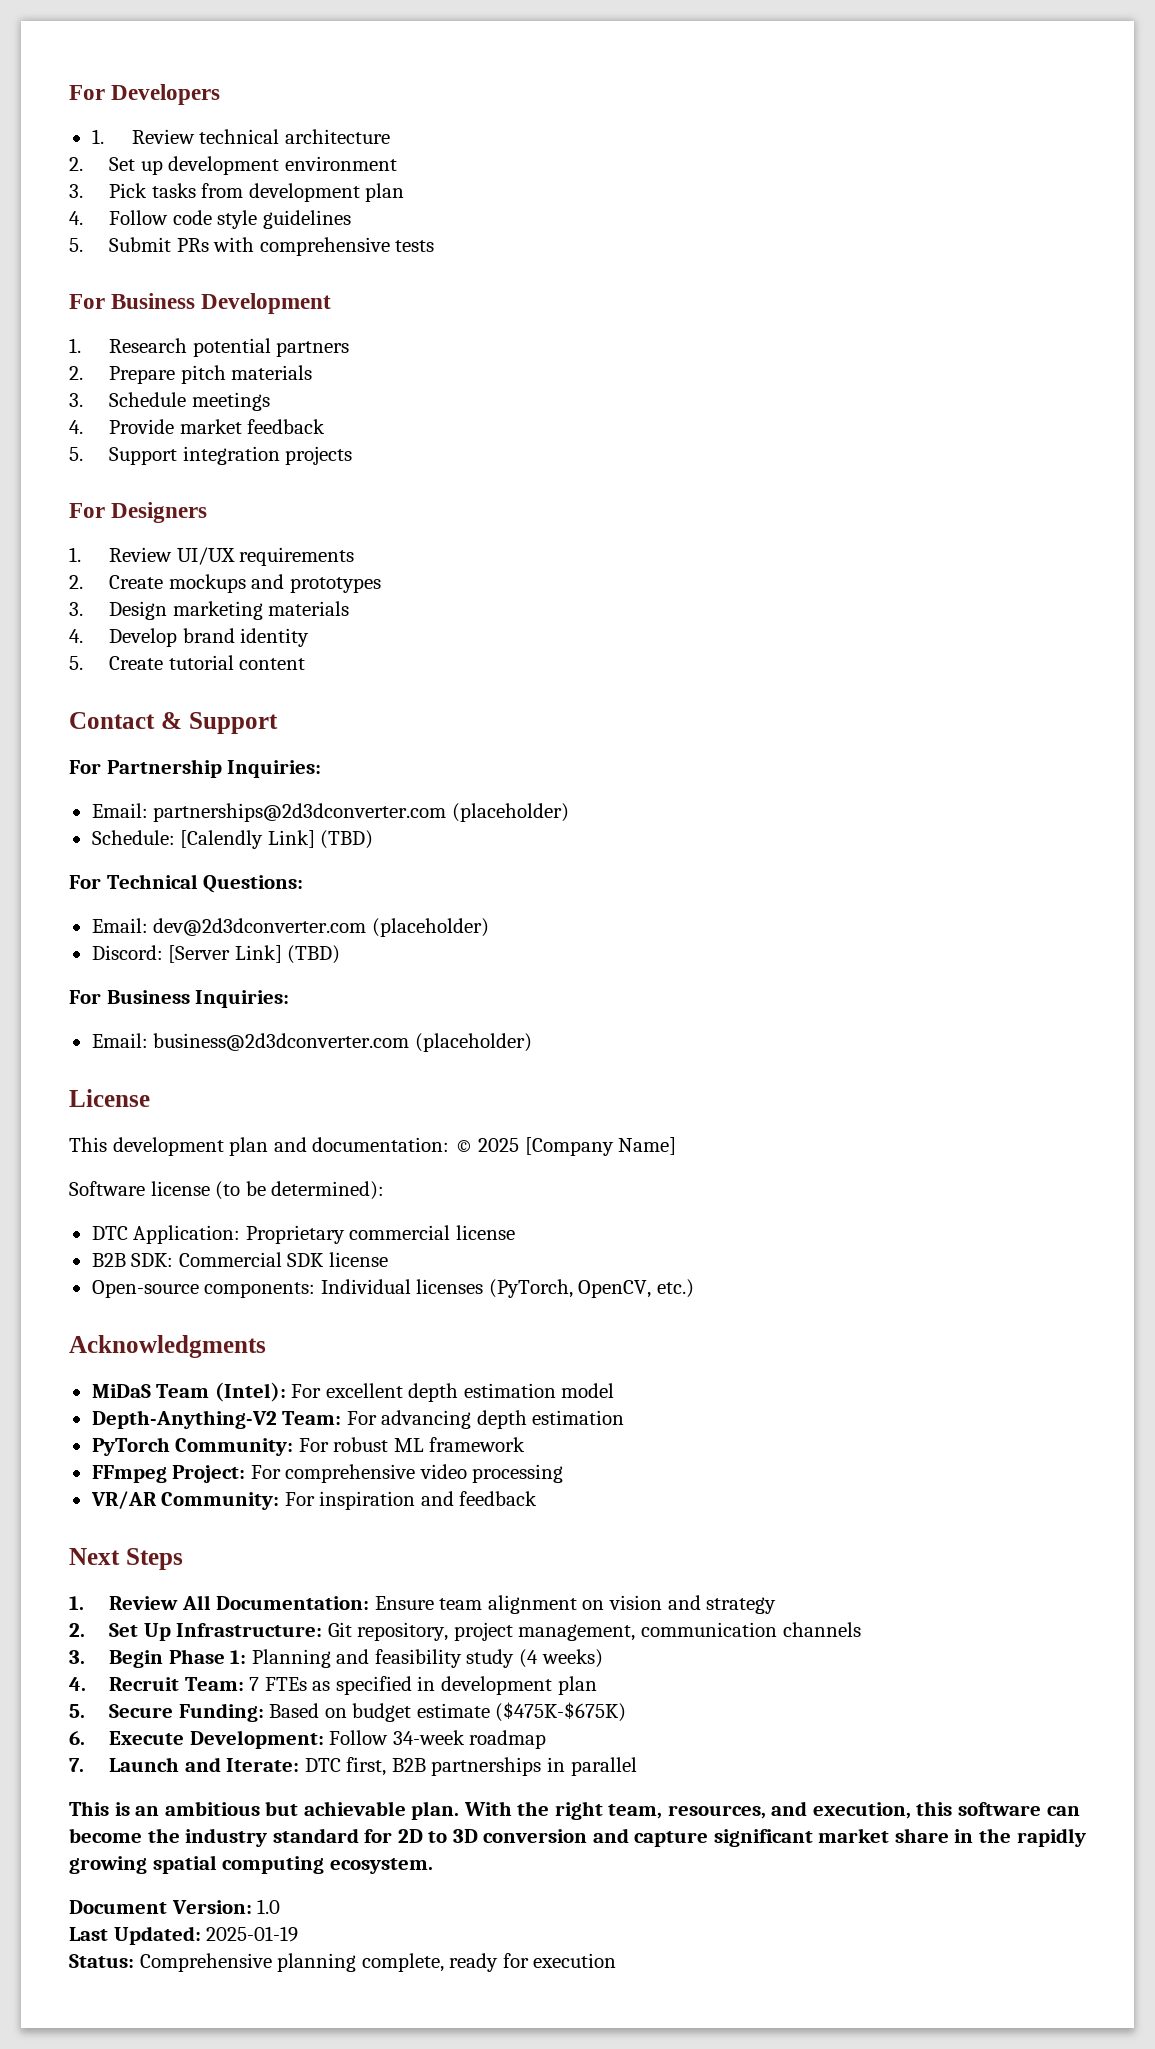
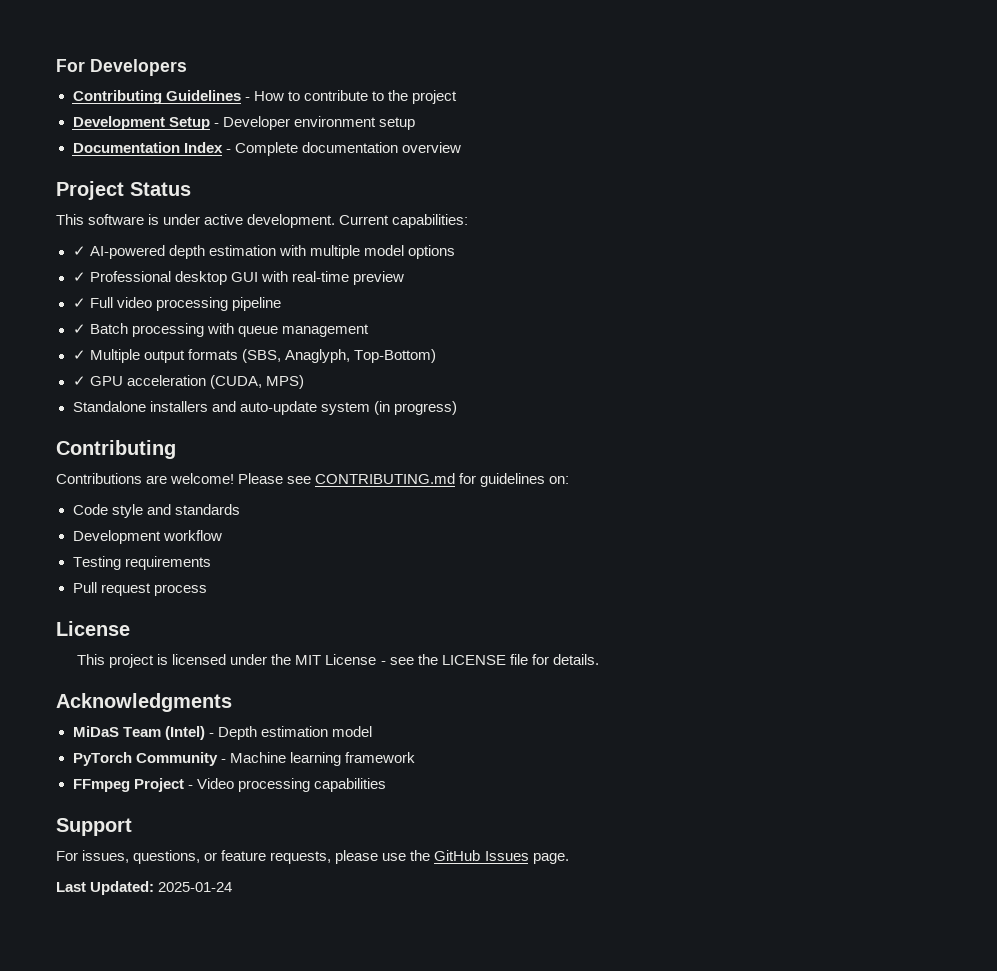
- 1. Review technical architecture
- 2. Set up development environment
- 3. Pick tasks from development plan
- 4. Follow code style guidelines
- 5. Submit PRs with comprehensive tests
- For Business Development
- 1. Research potential partners
- 2. Prepare pitch materials
- 3. Schedule meetings
- 4. Provide market feedback
- 5. Support integration projects
- For Designers
- 1. Review UI/UX requirements
- 2. Create mockups and prototypes
- 3. Design marketing materials
- 4. Develop brand identity
- 5. Create tutorial content
- Contact & Support
- For Partnership Inquiries:
- Email: partnerships@2d3dconverter.com (placeholder)
- Schedule: [Calendly Link] (TBD)
- For Technical Questions:
- Email: dev@2d3dconverter.com (placeholder)
- Discord: [Server Link] (TBD)
- For Business Inquiries:
- Email: business@2d3dconverter.com (placeholder)
+ Contributing Guidelines - How to contribute to the project
+ Development Setup - Developer environment setup
+ Documentation Index - Complete documentation overview
+ Project Status
+ This software is under active development. Current capabilities:
+ ✓ AI-powered depth estimation with multiple model options
+ ✓ Professional desktop GUI with real-time preview
+ ✓ Full video processing pipeline
+ ✓ Batch processing with queue management
+ ✓ Multiple output formats (SBS, Anaglyph, Top-Bottom)
+ ✓ GPU acceleration (CUDA, MPS)
+ Standalone installers and auto-update system (in progress)
+ Contributing
+ Contributions are welcome! Please see CONTRIBUTING.md for guidelines on:
+ Code style and standards
+ Development workflow
+ Testing requirements
+ Pull request process
  License
- This development plan and documentation: © 2025 [Company Name]
- Software license (to be determined):
- DTC Application: Proprietary commercial license
- B2B SDK: Commercial SDK license
- Open-source components: Individual licenses (PyTorch, OpenCV, etc.)
+ This project is licensed under the MIT License - see the LICENSE file for details.
  Acknowledgments
- MiDaS Team (Intel): For excellent depth estimation model
- Depth-Anything-V2 Team: For advancing depth estimation
- PyTorch Community: For robust ML framework
- FFmpeg Project: For comprehensive video processing
- VR/AR Community: For inspiration and feedback
- Next Steps
- 1. Review All Documentation: Ensure team alignment on vision and strategy
- 2. Set Up Infrastructure: Git repository, project management, communication channels
- 3. Begin Phase 1: Planning and feasibility study (4 weeks)
- 4. Recruit Team: 7 FTEs as specified in development plan
- 5. Secure Funding: Based on budget estimate ($475K-$675K)
- 6. Execute Development: Follow 34-week roadmap
- 7. Launch and Iterate: DTC first, B2B partnerships in parallel
- This is an ambitious but achievable plan. With the right team, resources, and execution, this software can become the industry standard for 2D to 3D conversion and capture significant market share in the rapidly growing spatial computing ecosystem.
- Document Version: 1.0
- Last Updated: 2025-01-19
- Status: Comprehensive planning complete, ready for execution
+ MiDaS Team (Intel) - Depth estimation model
+ PyTorch Community - Machine learning framework
+ FFmpeg Project - Video processing capabilities
+ Support
+ For issues, questions, or feature requests, please use the GitHub Issues page.
+ Last Updated: 2025-01-24

